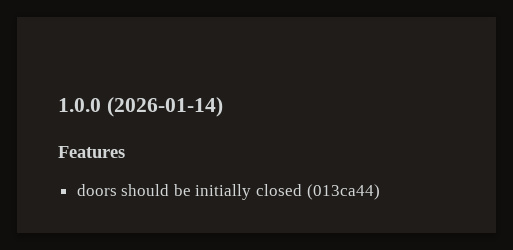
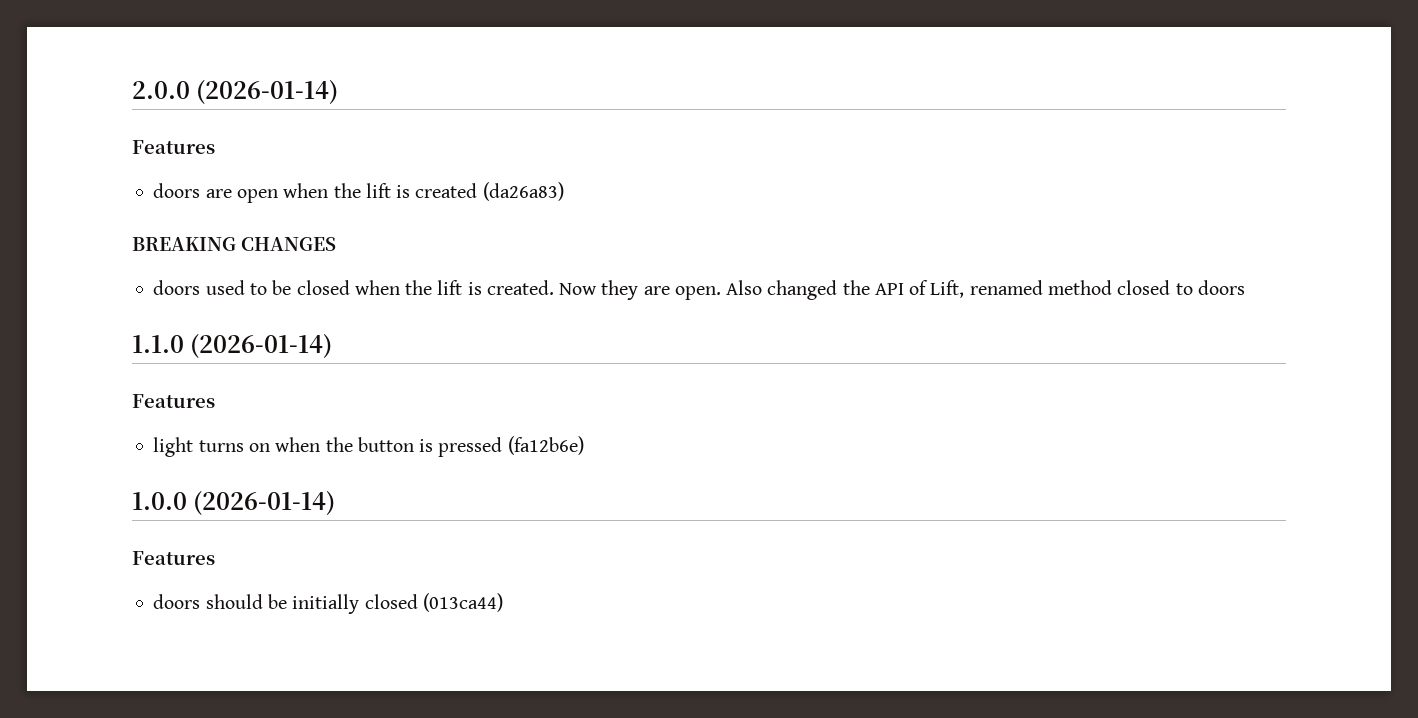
+ 2.0.0 (2026-01-14)
+ Features
+ doors are open when the lift is created (da26a83)
+ BREAKING CHANGES
+ doors used to be closed when the lift is created. Now they are open. Also changed the API of Lift, renamed method closed to doors
+ 1.1.0 (2026-01-14)
+ Features
+ light turns on when the button is pressed (fa12b6e)

